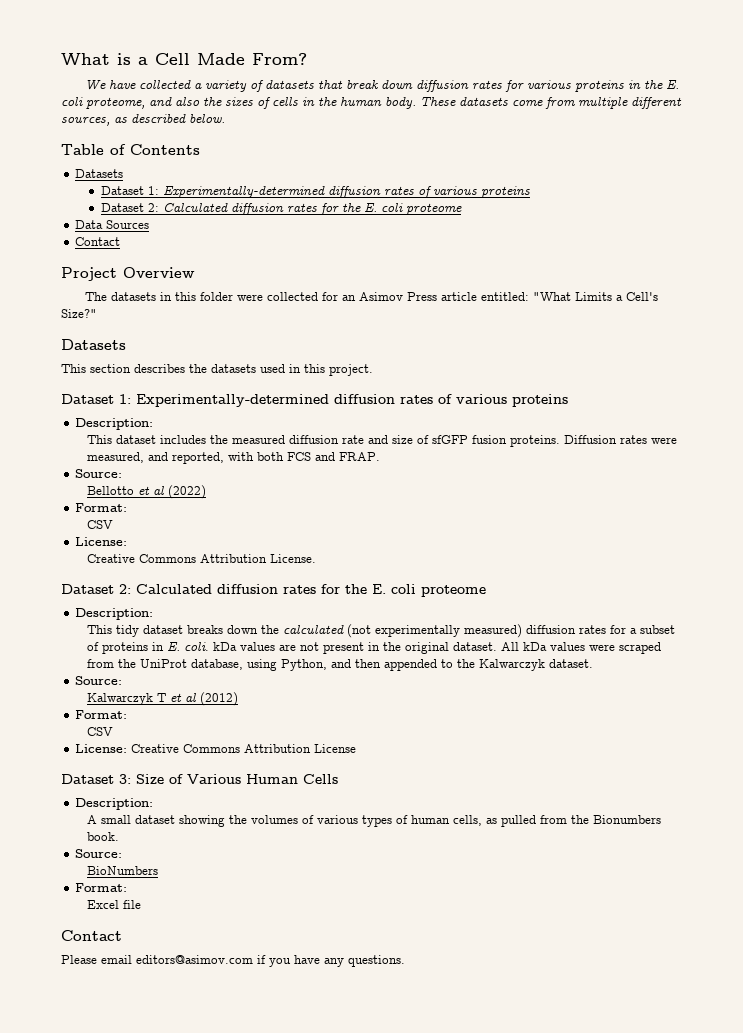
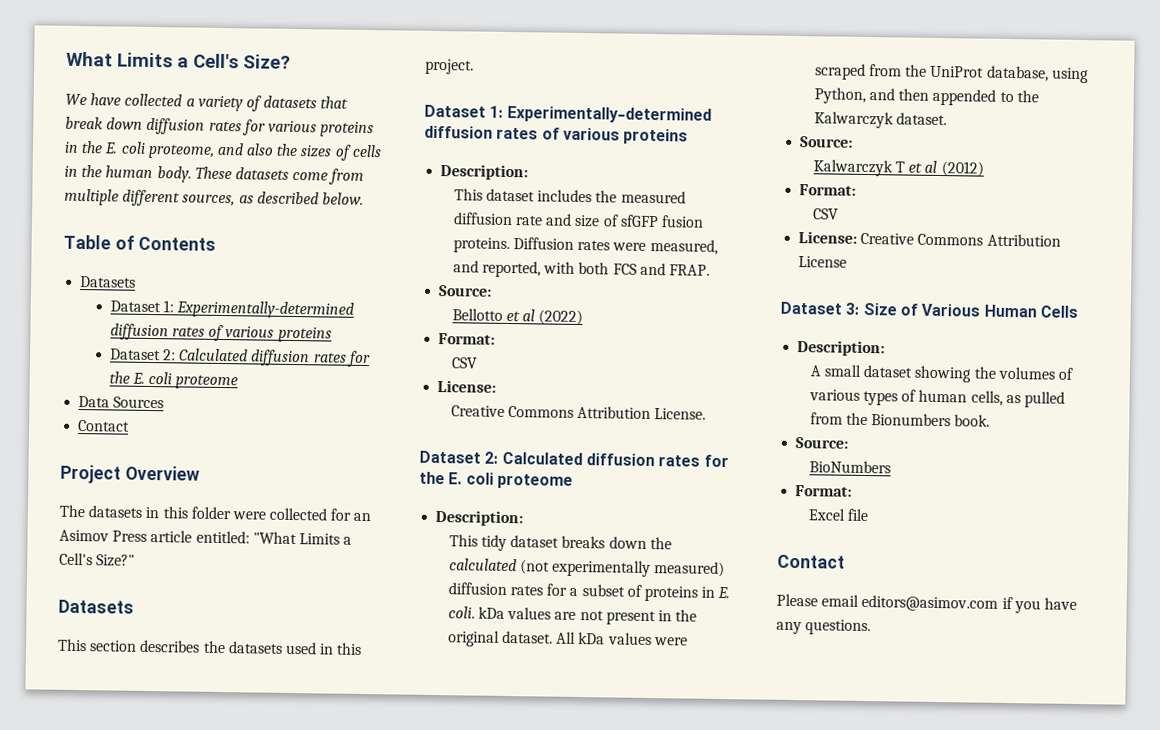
- What is a Cell Made From?
+ What Limits a Cell's Size?

